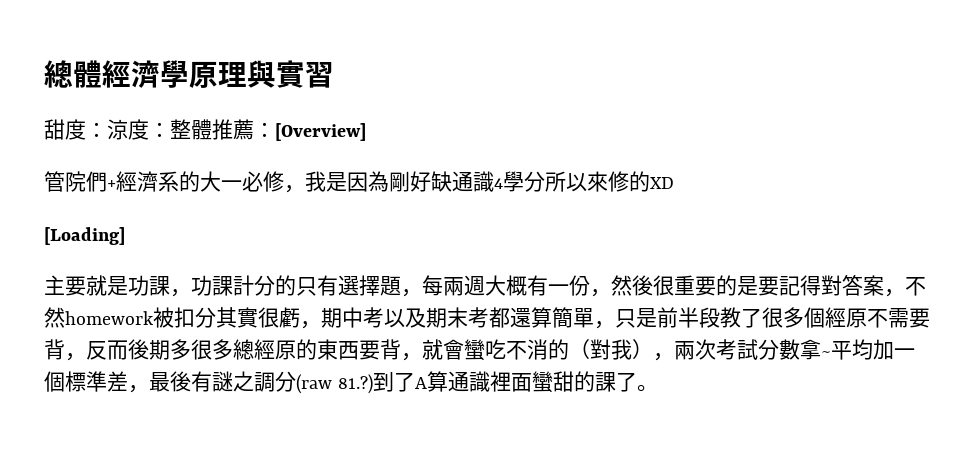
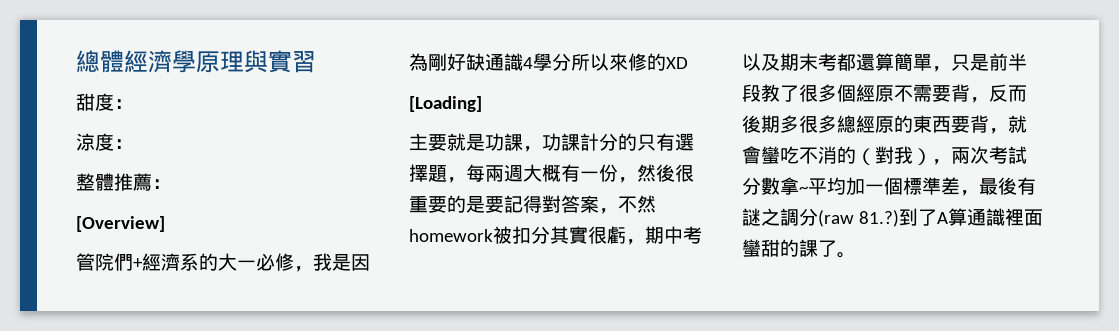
- 甜度：涼度：整體推薦：[Overview]
+ 甜度：
+ 涼度：
+ 整體推薦：
+ [Overview]

